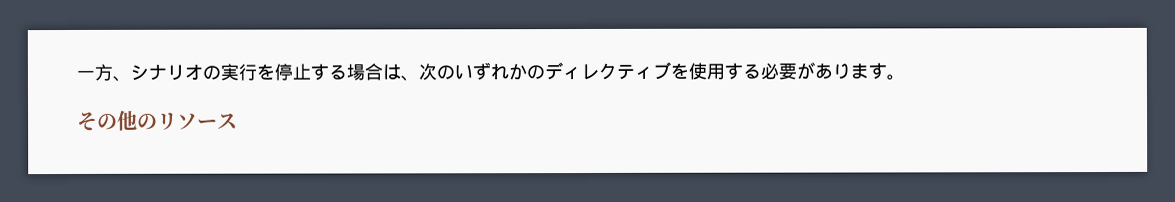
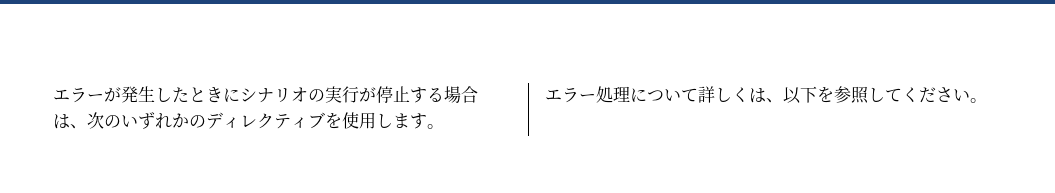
- 一方、シナリオの実行を停止する場合は、次のいずれかのディレクティブを使用する必要があります。
- その他のリソース
+ エラーが発生したときにシナリオの実行が停止する場合は、次のいずれかのディレクティブを使用します。
+ エラー処理について詳しくは、以下を参照してください。

